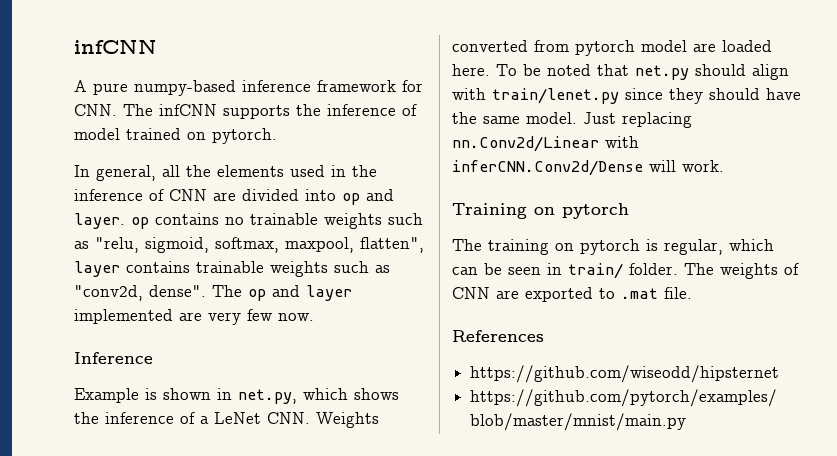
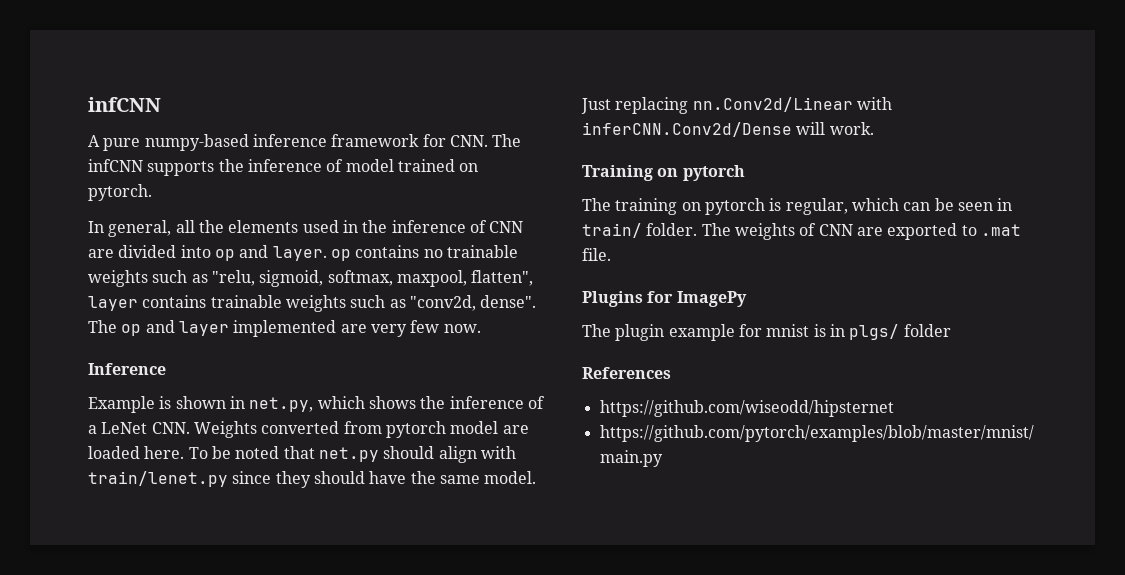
+ Plugins for ImagePy
+ The plugin example for mnist is in plgs/ folder

